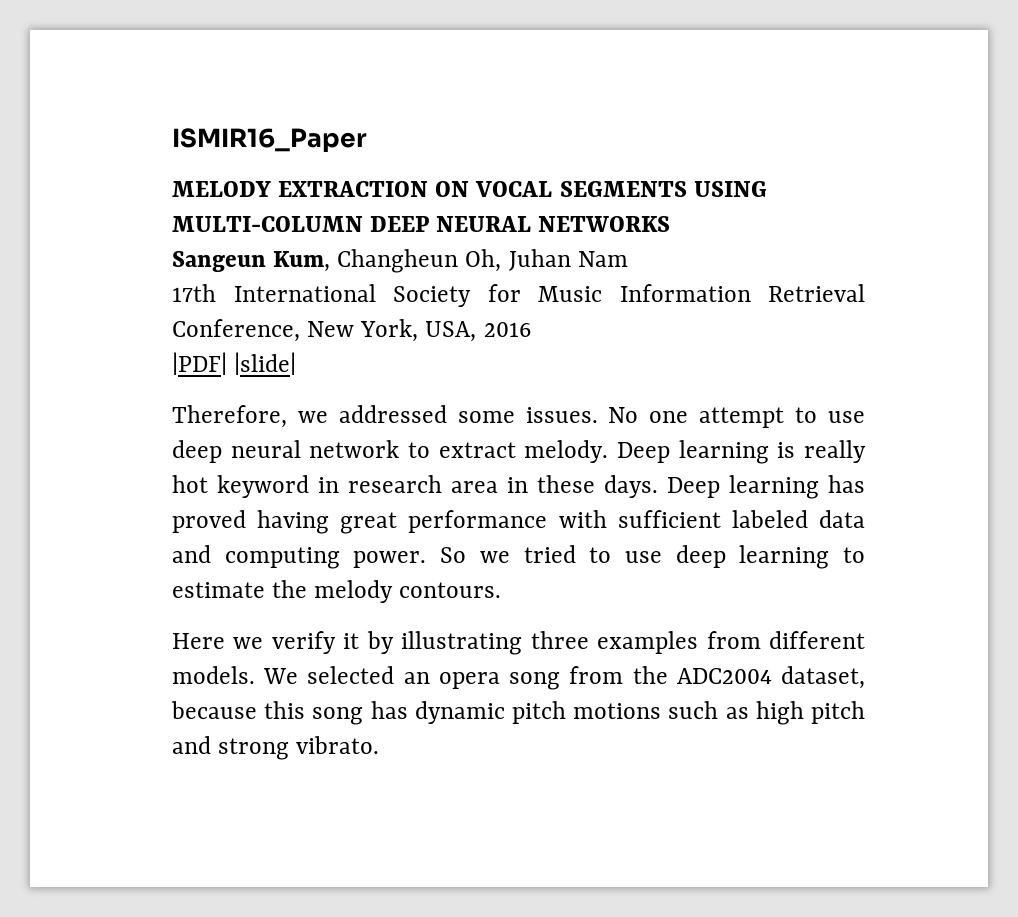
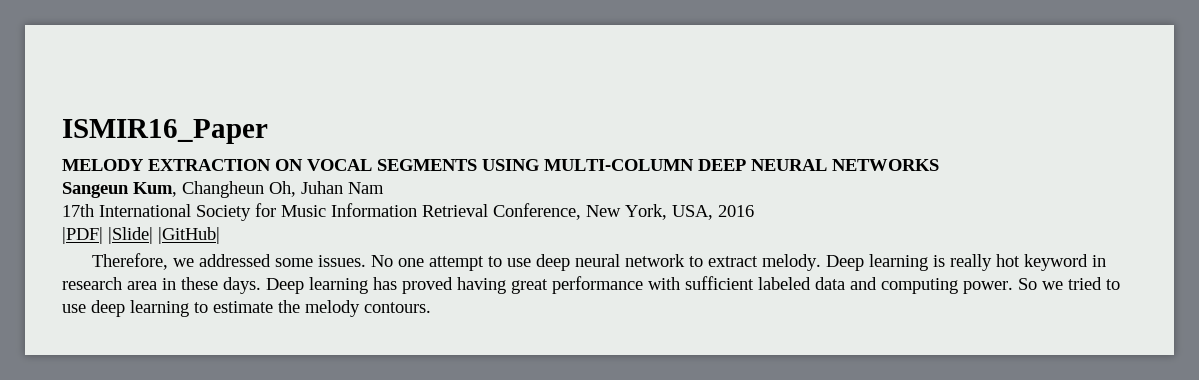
- |PDF| |slide|
+ |PDF| |Slide| |GitHub|
- Here we verify it by illustrating three examples from different models. We selected an opera song from the ADC2004 dataset, because this song has dynamic pitch motions such as high pitch and strong vibrato.

